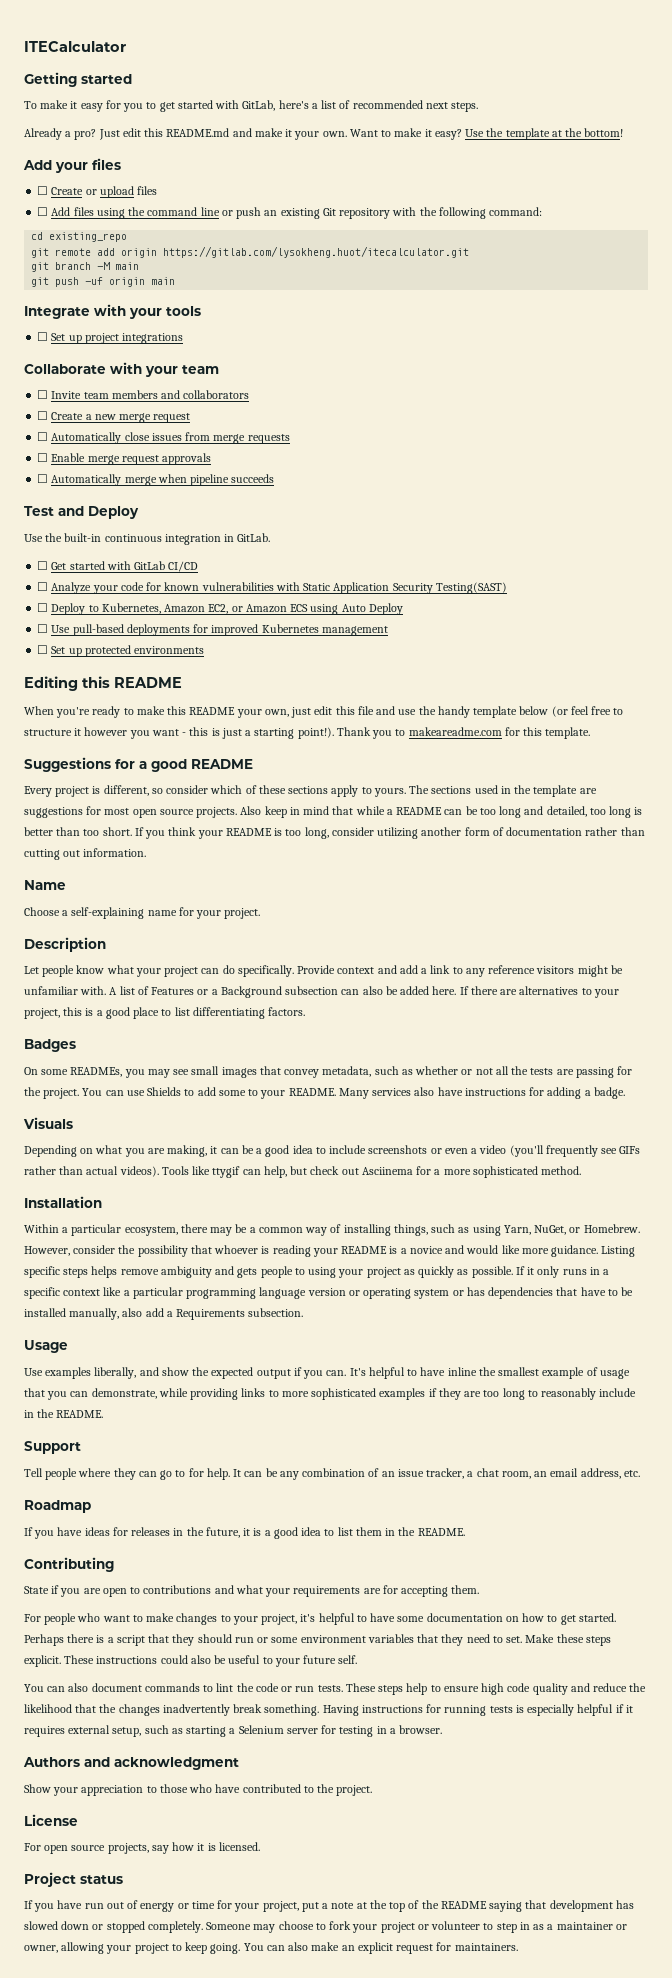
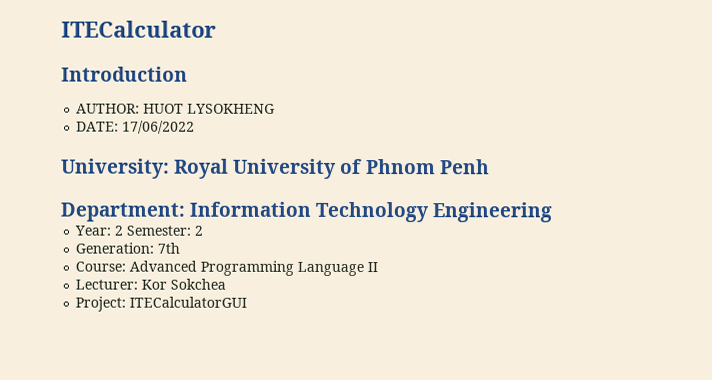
- Getting started
- To make it easy for you to get started with GitLab, here's a list of recommended next steps.
- Already a pro? Just edit this README.md and make it your own. Want to make it easy? Use the template at the bottom!
- Add your files
- ☐ Create or upload files
- ☐ Add files using the command line or push an existing Git repository with the following command:
- cd existing_repo
- git remote add origin https://gitlab.com/lysokheng.huot/itecalculator.git
- git branch -M main
- git push -uf origin main
- Integrate with your tools
- ☐ Set up project integrations
- Collaborate with your team
- ☐ Invite team members and collaborators
- ☐ Create a new merge request
- ☐ Automatically close issues from merge requests
- ☐ Enable merge request approvals
- ☐ Automatically merge when pipeline succeeds
- Test and Deploy
- Use the built-in continuous integration in GitLab.
- ☐ Get started with GitLab CI/CD
- ☐ Analyze your code for known vulnerabilities with Static Application Security Testing(SAST)
- ☐ Deploy to Kubernetes, Amazon EC2, or Amazon ECS using Auto Deploy
- ☐ Use pull-based deployments for improved Kubernetes management
- ☐ Set up protected environments
- Editing this README
- When you're ready to make this README your own, just edit this file and use the handy template below (or feel free to structure it however you want - this is just a starting point!). Thank you to makeareadme.com for this template.
- Suggestions for a good README
- Every project is different, so consider which of these sections apply to yours. The sections used in the template are suggestions for most open source projects. Also keep in mind that while a README can be too long and detailed, too long is better than too short. If you think your README is too long, consider utilizing another form of documentation rather than cutting out information.
- Name
- Choose a self-explaining name for your project.
- Description
- Let people know what your project can do specifically. Provide context and add a link to any reference visitors might be unfamiliar with. A list of Features or a Background subsection can also be added here. If there are alternatives to your project, this is a good place to list differentiating factors.
- Badges
- On some READMEs, you may see small images that convey metadata, such as whether or not all the tests are passing for the project. You can use Shields to add some to your README. Many services also have instructions for adding a badge.
- Visuals
- Depending on what you are making, it can be a good idea to include screenshots or even a video (you'll frequently see GIFs rather than actual videos). Tools like ttygif can help, but check out Asciinema for a more sophisticated method.
- Installation
- Within a particular ecosystem, there may be a common way of installing things, such as using Yarn, NuGet, or Homebrew. However, consider the possibility that whoever is reading your README is a novice and would like more guidance. Listing specific steps helps remove ambiguity and gets people to using your project as quickly as possible. If it only runs in a specific context like a particular programming language version or operating system or has dependencies that have to be installed manually, also add a Requirements subsection.
- Usage
- Use examples liberally, and show the expected output if you can. It's helpful to have inline the smallest example of usage that you can demonstrate, while providing links to more sophisticated examples if they are too long to reasonably include in the README.
- Support
- Tell people where they can go to for help. It can be any combination of an issue tracker, a chat room, an email address, etc.
- Roadmap
- If you have ideas for releases in the future, it is a good idea to list them in the README.
- Contributing
- State if you are open to contributions and what your requirements are for accepting them.
- For people who want to make changes to your project, it's helpful to have some documentation on how to get started. Perhaps there is a script that they should run or some environment variables that they need to set. Make these steps explicit. These instructions could also be useful to your future self.
- You can also document commands to lint the code or run tests. These steps help to ensure high code quality and reduce the likelihood that the changes inadvertently break something. Having instructions for running tests is especially helpful if it requires external setup, such as starting a Selenium server for testing in a browser.
- Authors and acknowledgment
- Show your appreciation to those who have contributed to the project.
- License
- For open source projects, say how it is licensed.
- Project status
- If you have run out of energy or time for your project, put a note at the top of the README saying that development has slowed down or stopped completely. Someone may choose to fork your project or volunteer to step in as a maintainer or owner, allowing your project to keep going. You can also make an explicit request for maintainers.
+ Introduction
+ AUTHOR: HUOT LYSOKHENG
+ DATE: 17/06/2022
+ University: Royal University of Phnom Penh
+ Department: Information Technology Engineering
+ Year: 2 Semester: 2
+ Generation: 7th
+ Course: Advanced Programming Language II
+ Lecturer: Kor Sokchea
+ Project: ITECalculatorGUI

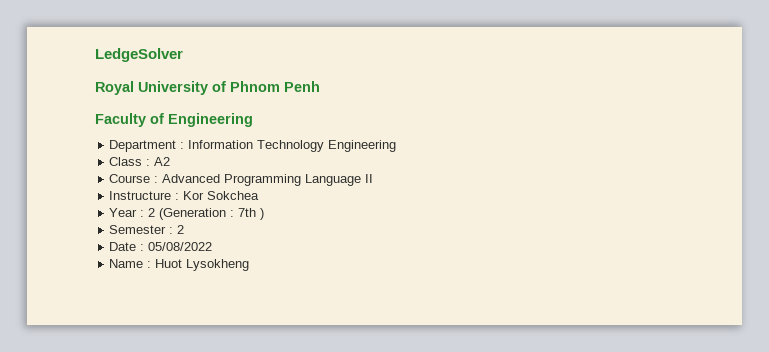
- ITECalculator
- Introduction
- AUTHOR: HUOT LYSOKHENG
- DATE: 17/06/2022
- University: Royal University of Phnom Penh
+ LedgeSolver
+ Royal University of Phnom Penh
- Department: Information Technology Engineering
- Year: 2 Semester: 2
- Generation: 7th
- Course: Advanced Programming Language II
+ Faculty of Engineering
+ Department : Information Technology Engineering
+ Class : A2
+ Course : Advanced Programming Language II
- Lecturer: Kor Sokchea
+ Instructure : Kor Sokchea
- Project: ITECalculatorGUI
+ Year : 2 (Generation : 7th )
+ Semester : 2
+ Date : 05/08/2022
+ Name : Huot Lysokheng

